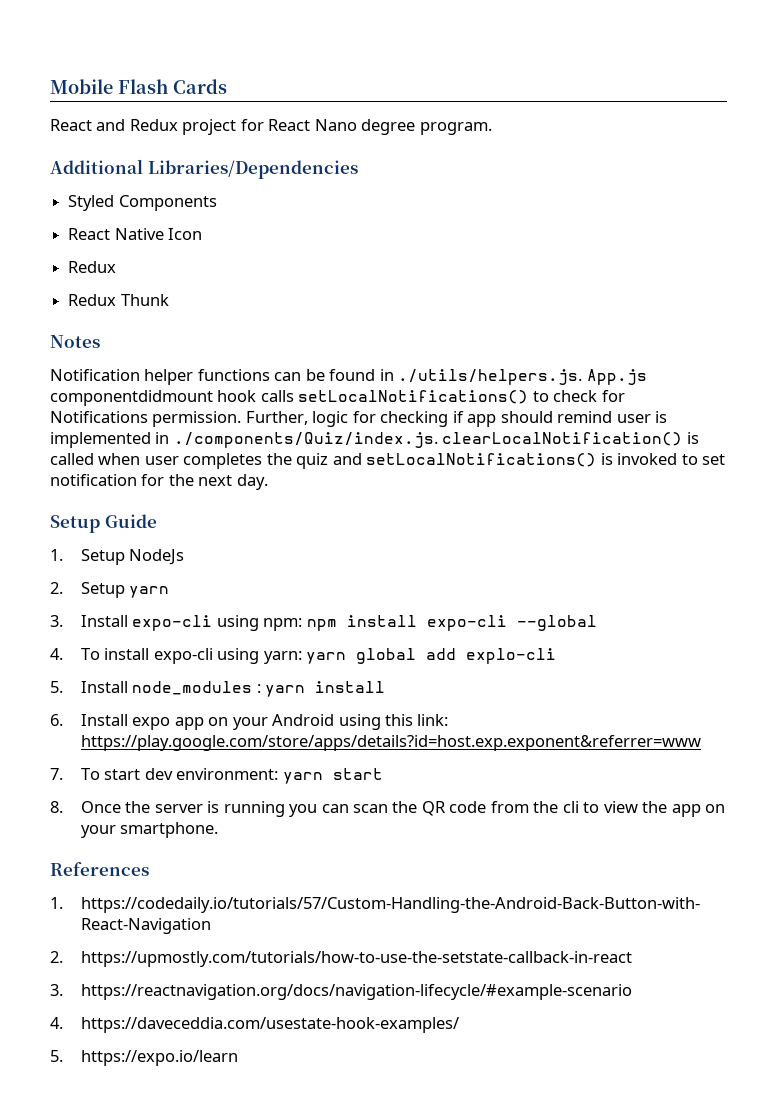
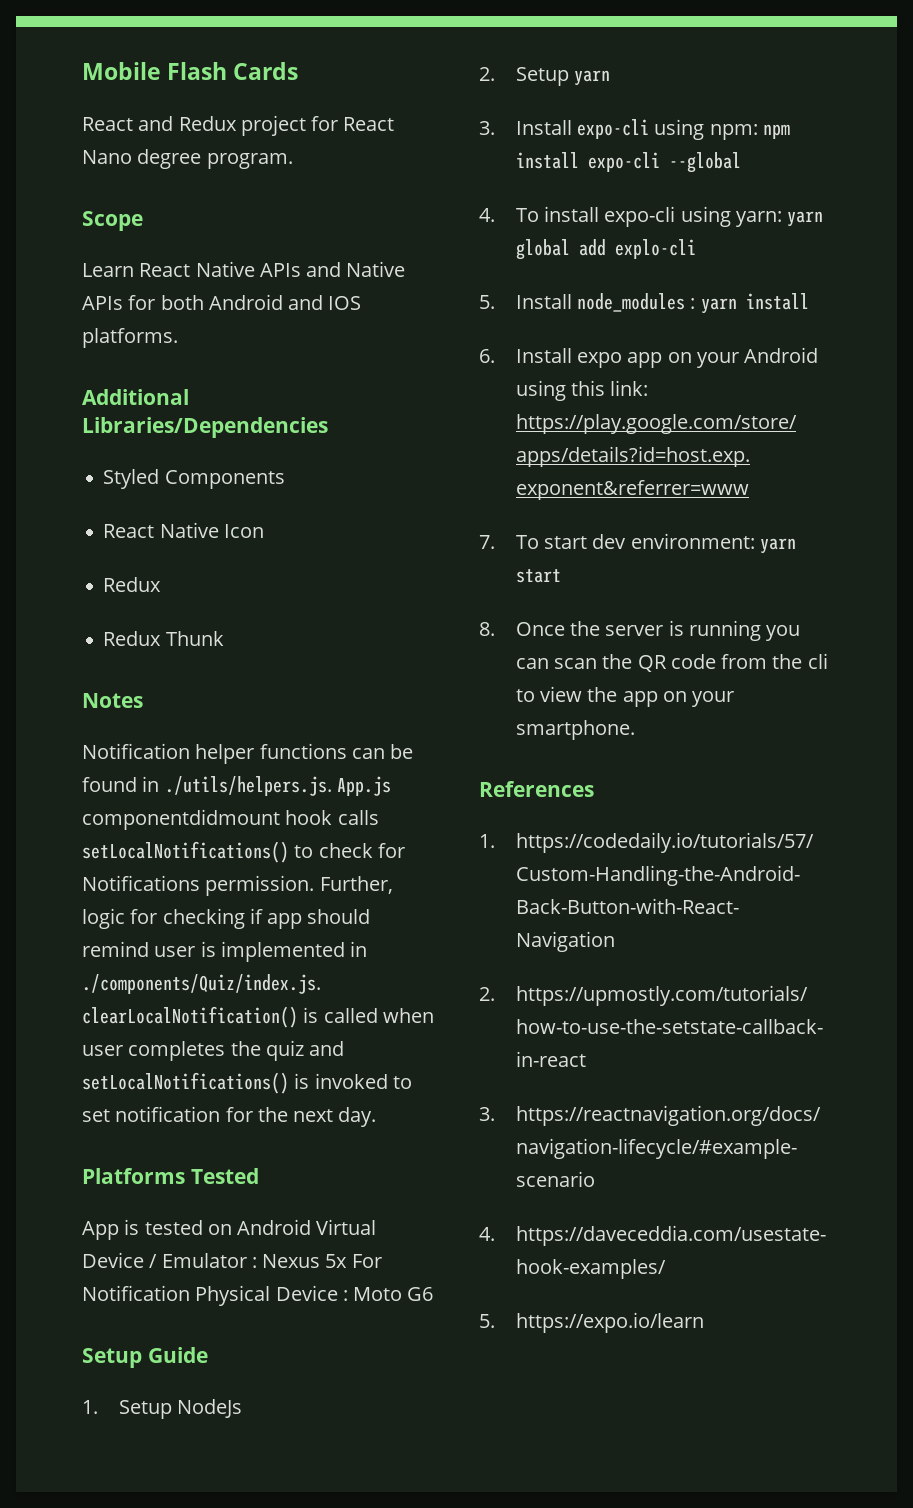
+ Scope
+ Learn React Native APIs and Native APIs for both Android and IOS platforms.
+ Platforms Tested
+ App is tested on Android Virtual Device / Emulator : Nexus 5x For Notification Physical Device : Moto G6

